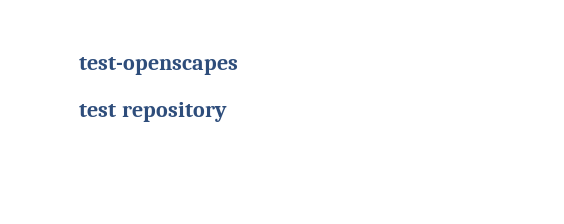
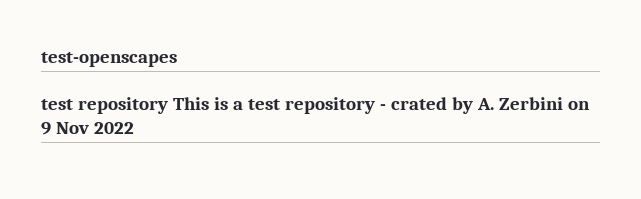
- test repository
+ test repository This is a test repository - crated by A. Zerbini on 9 Nov 2022

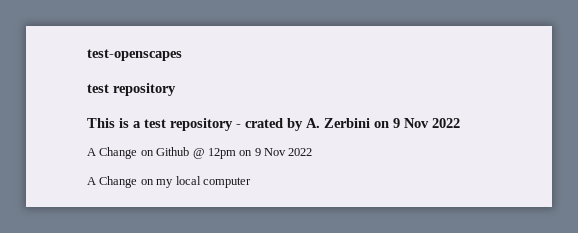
  test-openscapes
- test repository This is a test repository - crated by A. Zerbini on 9 Nov 2022
+ test repository
+ This is a test repository - crated by A. Zerbini on 9 Nov 2022
+ A Change on Github @ 12pm on 9 Nov 2022
+ A Change on my local computer

